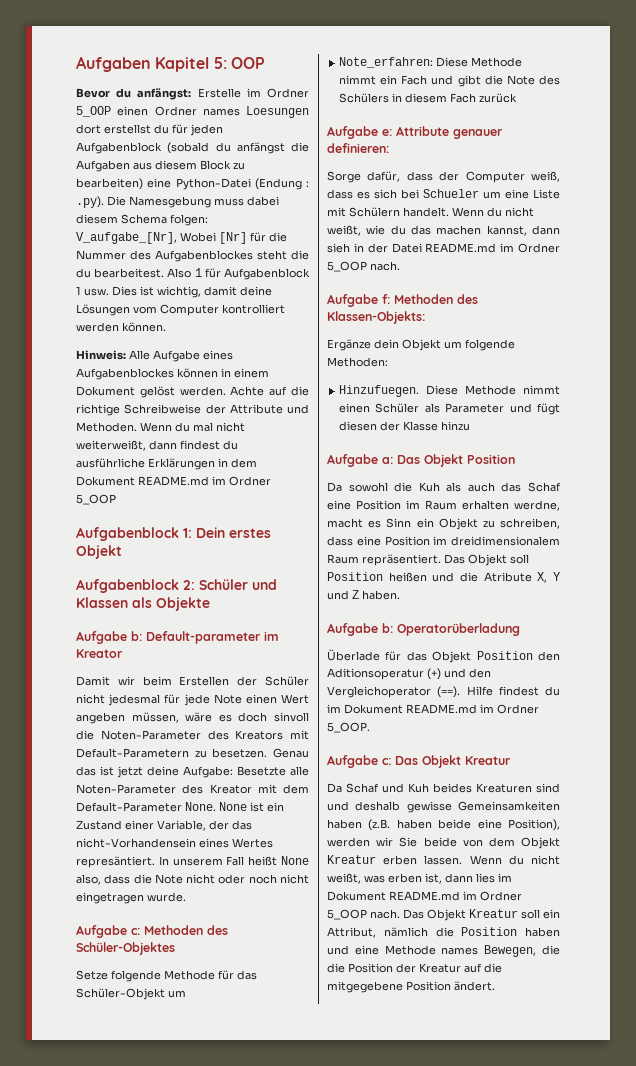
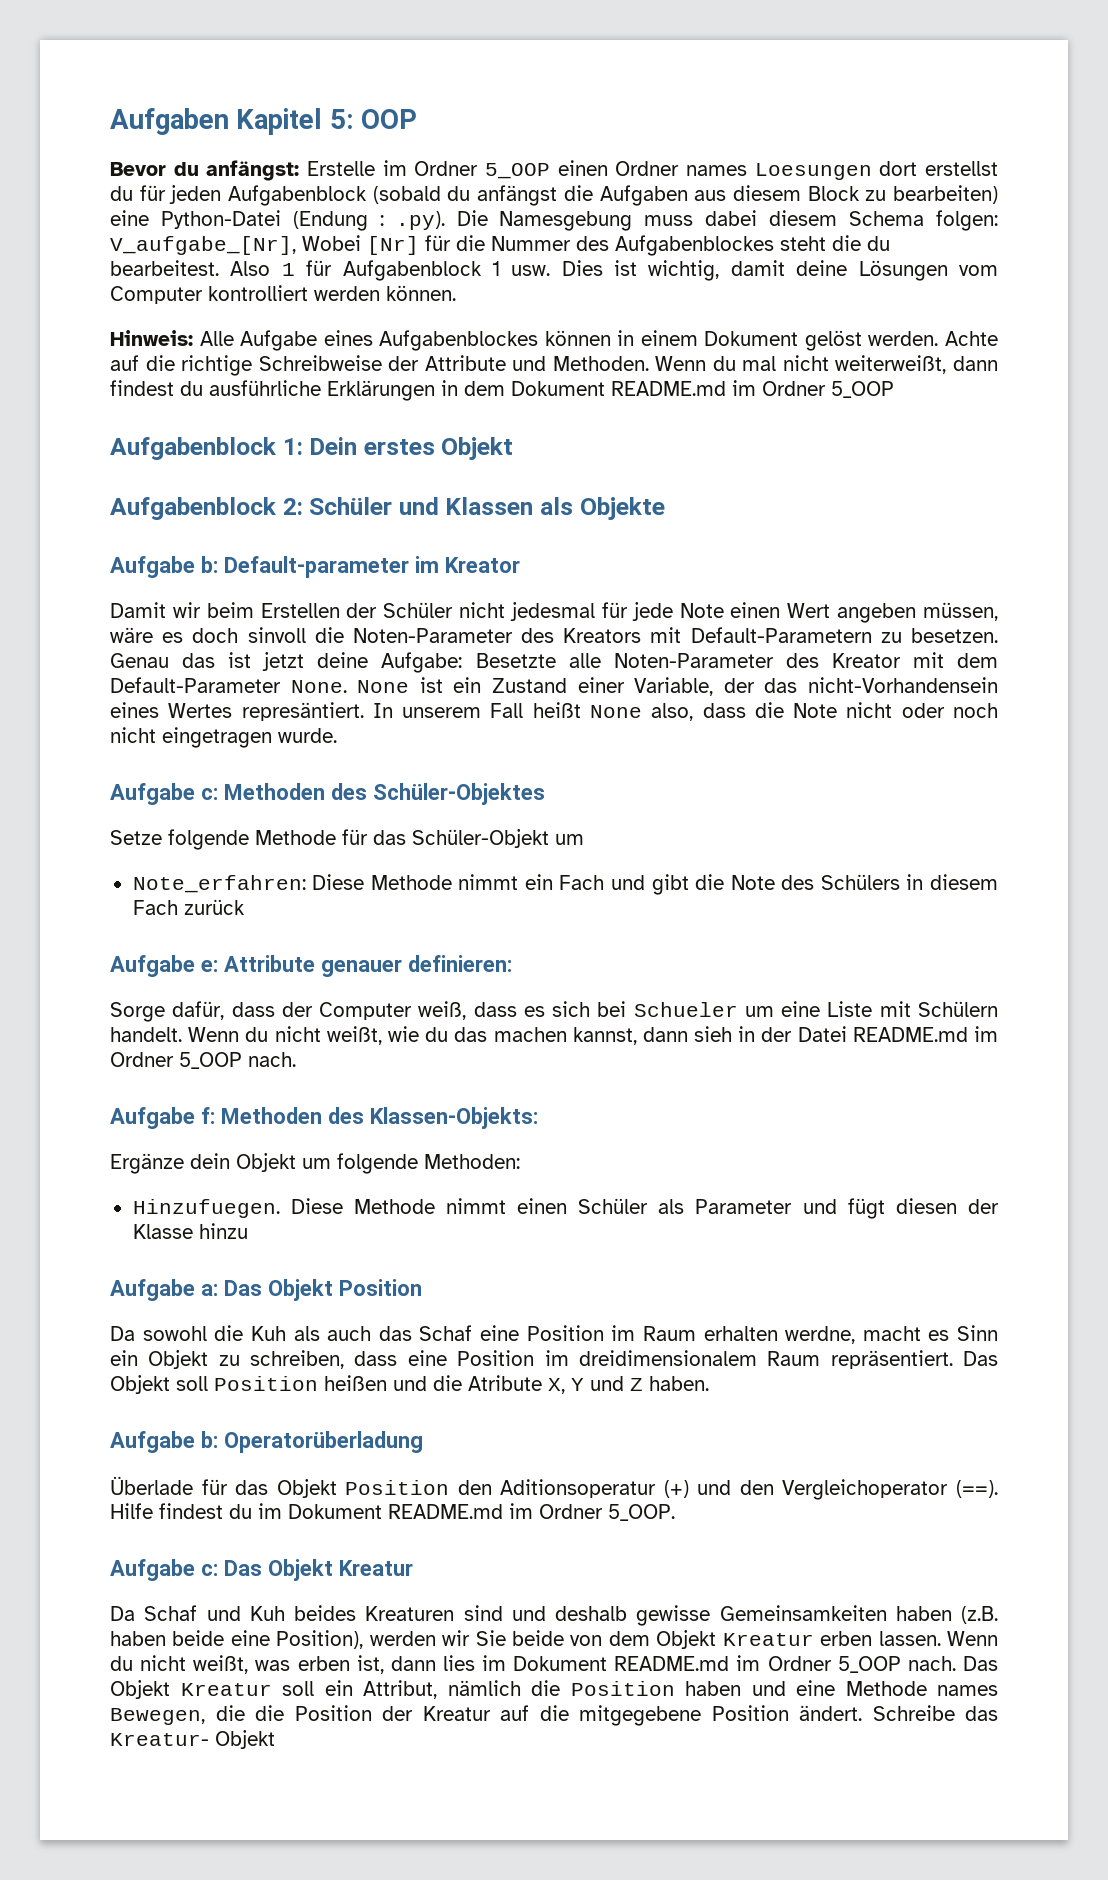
+ Schreibe das Kreatur- Objekt

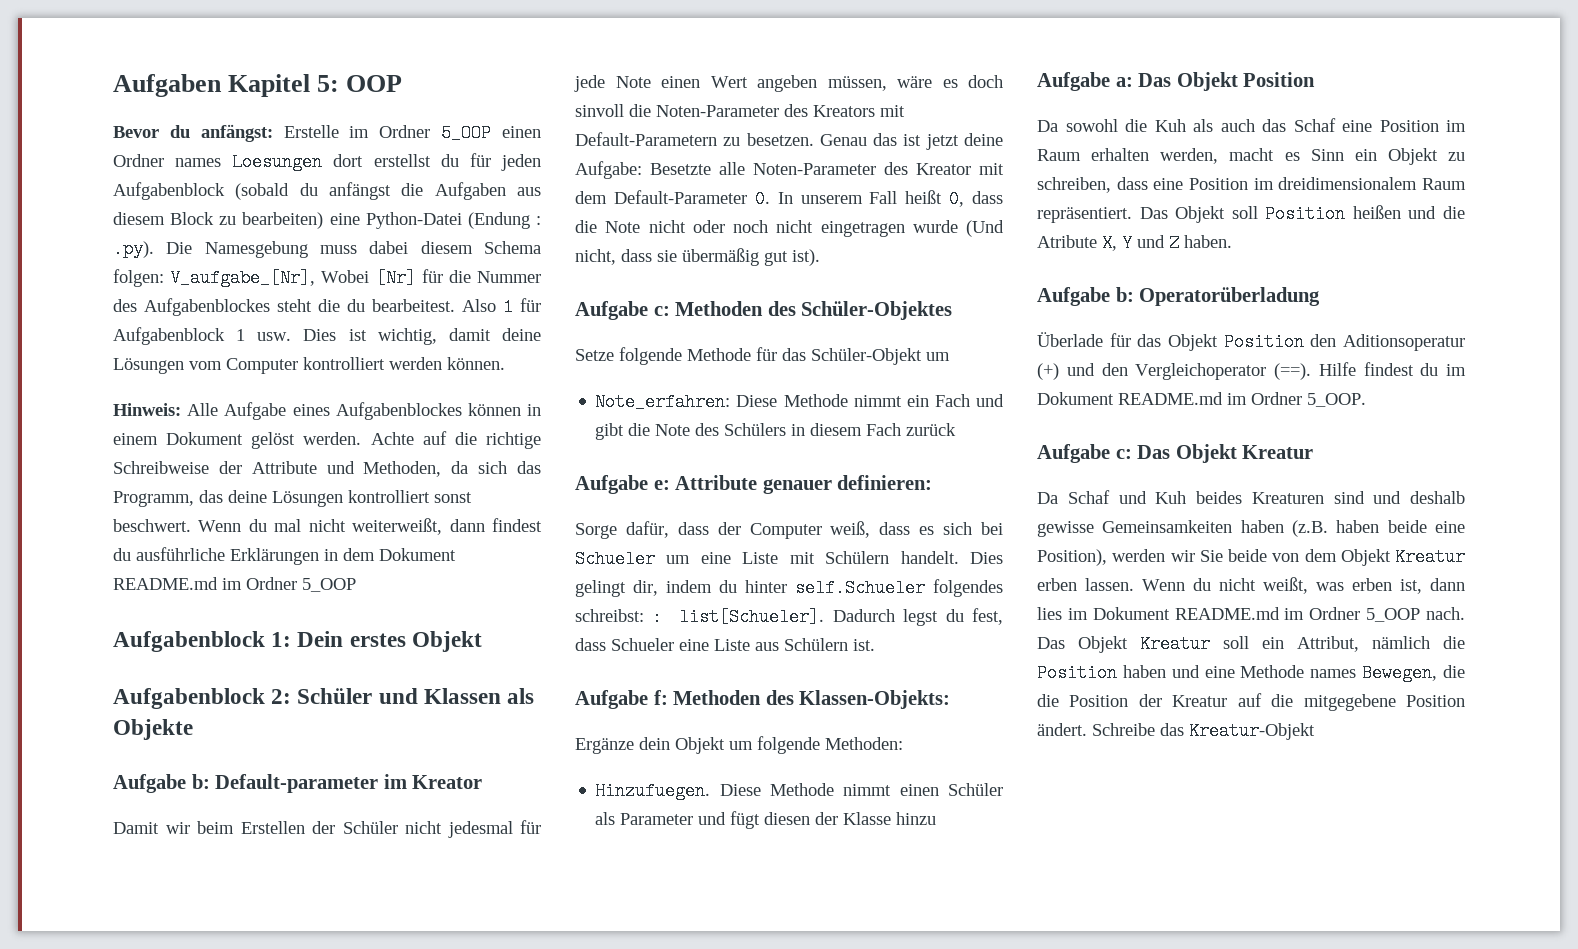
- Achte auf die richtige Schreibweise der Attribute und Methoden.
+ Achte auf die richtige Schreibweise der Attribute und Methoden, da sich das Programm, das deine Lösungen kontrolliert sonst beschwert.
- Genau das ist jetzt deine Aufgabe: Besetzte alle Noten-Parameter des Kreator mit dem Default-Parameter None. None ist ein Zustand einer Variable, der das nicht-Vorhandensein eines Wertes represäntiert. In unserem Fall heißt None also, dass die Note nicht oder noch nicht eingetragen wurde.
+ Genau das ist jetzt deine Aufgabe: Besetzte alle Noten-Parameter des Kreator mit dem Default-Parameter 0. In unserem Fall heißt 0, dass die Note nicht oder noch nicht eingetragen wurde (Und nicht, dass sie übermäßig gut ist).
- Wenn du nicht weißt, wie du das machen kannst, dann sieh in der Datei README.md im Ordner 5_OOP nach.
+ Dies gelingt dir, indem du hinter self.Schueler folgendes schreibst: : list[Schueler]. Dadurch legst du fest, dass Schueler eine Liste aus Schülern ist.
- Da sowohl die Kuh als auch das Schaf eine Position im Raum erhalten werdne, macht es Sinn ein Objekt zu schreiben, dass eine Position im dreidimensionalem Raum repräsentiert.
+ Da sowohl die Kuh als auch das Schaf eine Position im Raum erhalten werden, macht es Sinn ein Objekt zu schreiben, dass eine Position im dreidimensionalem Raum repräsentiert.
- Schreibe das Kreatur- Objekt
+ Schreibe das Kreatur-Objekt

